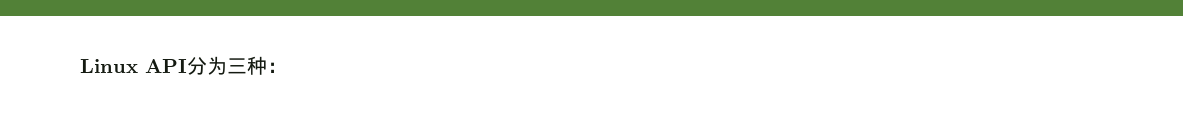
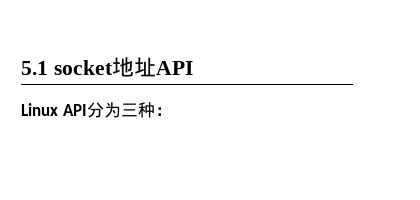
+ 5.1 socket地址API

